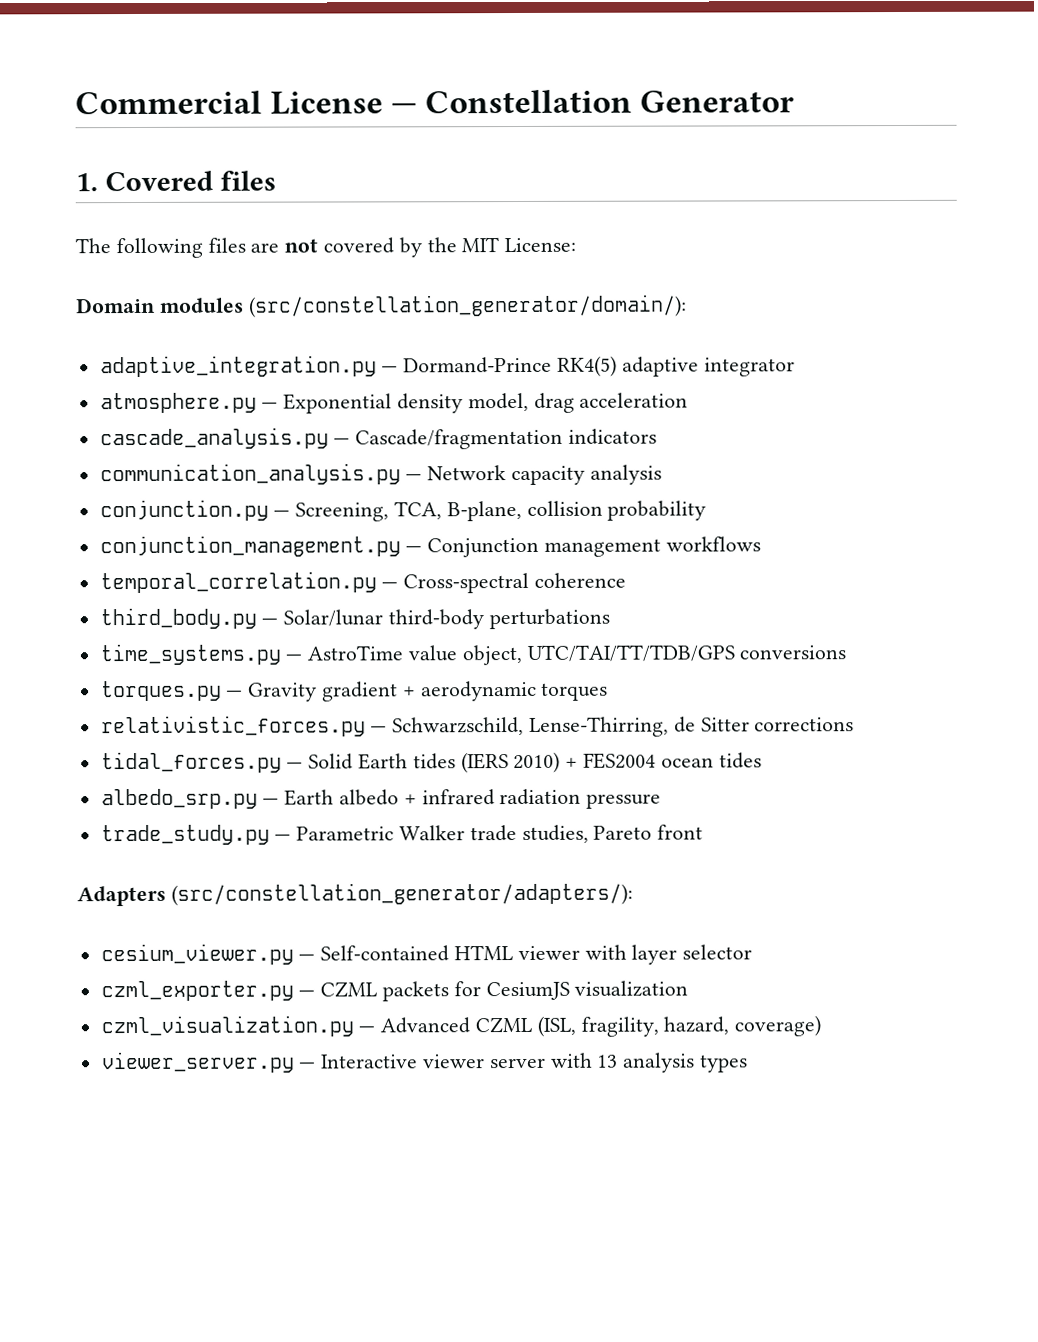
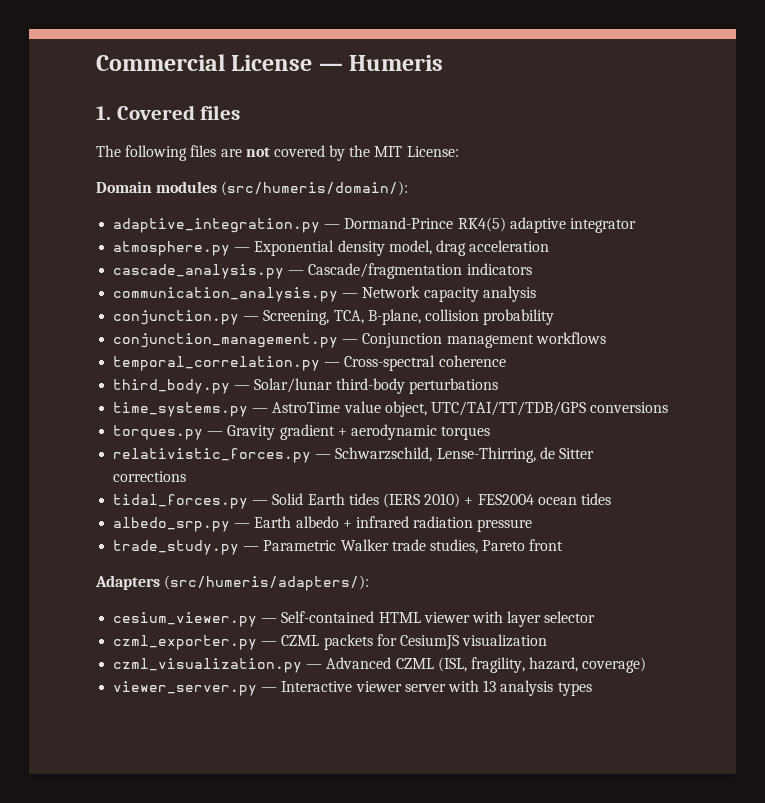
- Commercial License — Constellation Generator
+ Commercial License — Humeris
- Domain modules (src/constellation_generator/domain/):
+ Domain modules (src/humeris/domain/):
- Adapters (src/constellation_generator/adapters/):
+ Adapters (src/humeris/adapters/):

